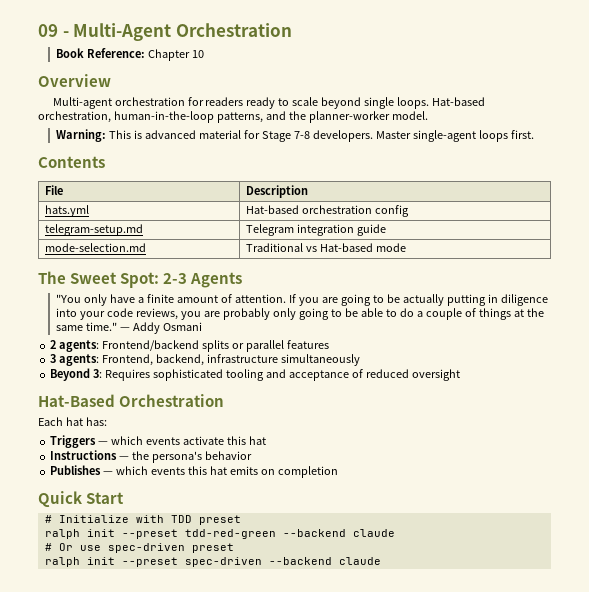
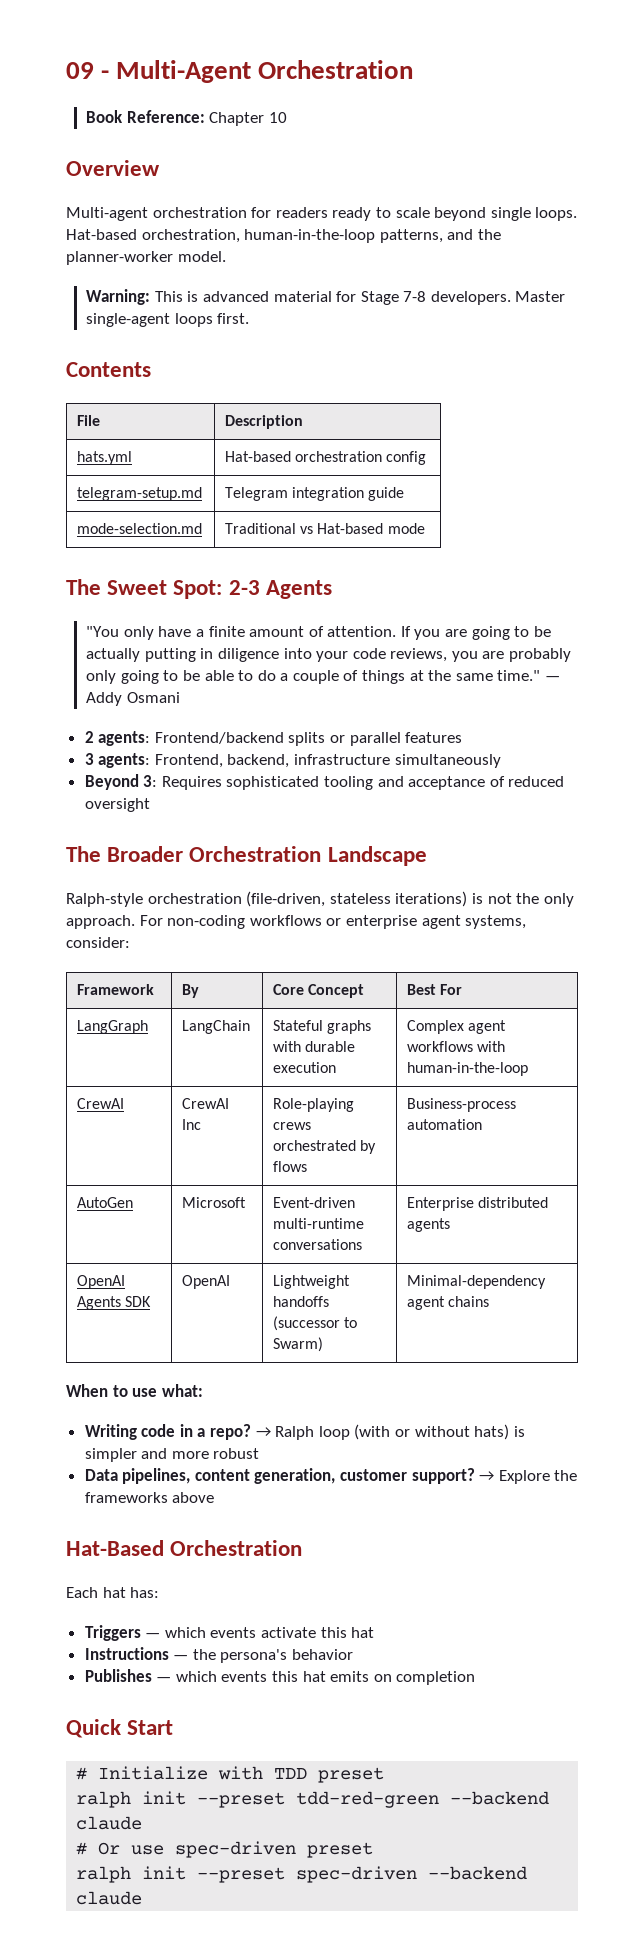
+ The Broader Orchestration Landscape
+ Ralph-style orchestration (file-driven, stateless iterations) is not the only approach. For non-coding workflows or enterprise agent systems, consider:
+ Framework | By | Core Concept | Best For
+ LangGraph | LangChain | Stateful graphs with durable execution | Complex agent workflows with human-in-the-loop
+ CrewAI | CrewAI Inc | Role-playing crews orchestrated by flows | Business-process automation
+ AutoGen | Microsoft | Event-driven multi-runtime conversations | Enterprise distributed agents
+ OpenAI Agents SDK | OpenAI | Lightweight handoffs (successor to Swarm) | Minimal-dependency agent chains
+ When to use what:
+ Writing code in a repo? → Ralph loop (with or without hats) is simpler and more robust
+ Data pipelines, content generation, customer support? → Explore the frameworks above

